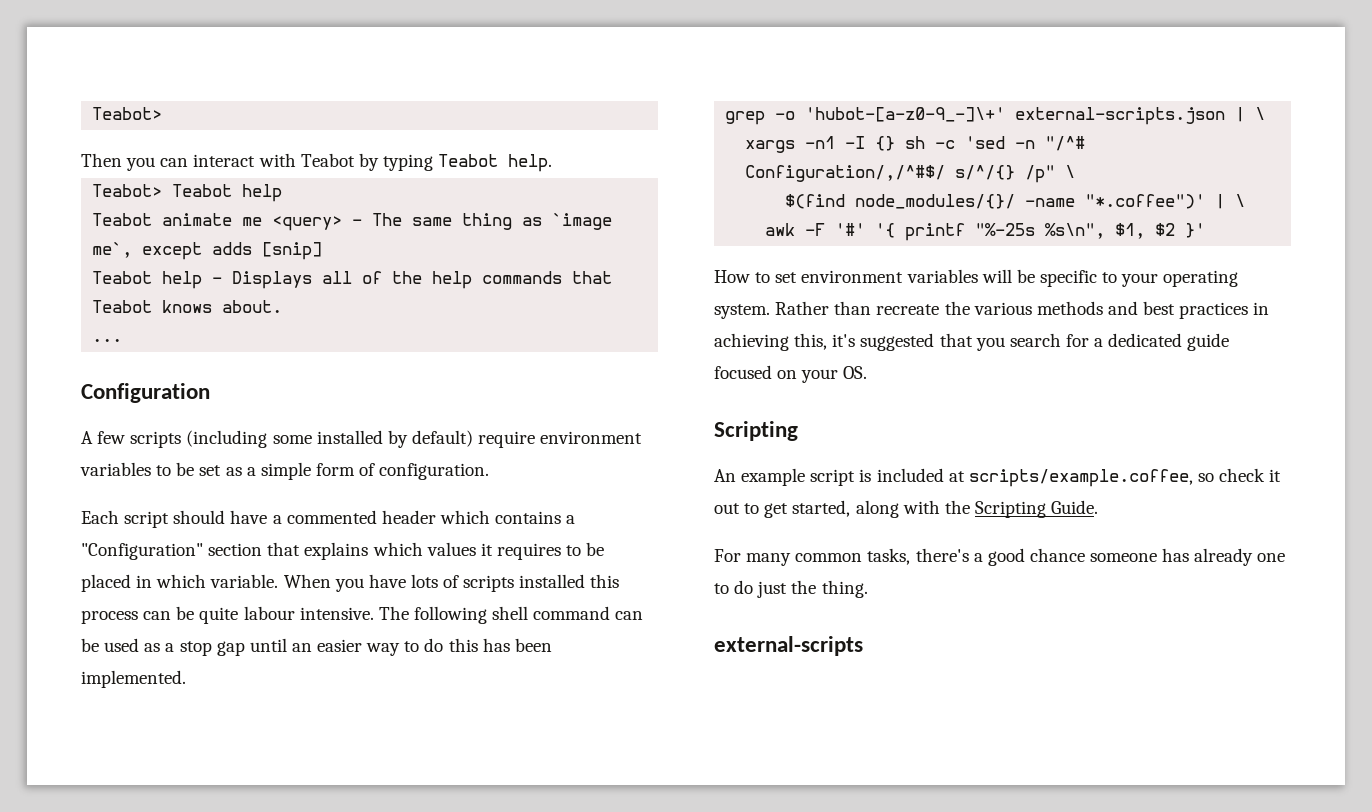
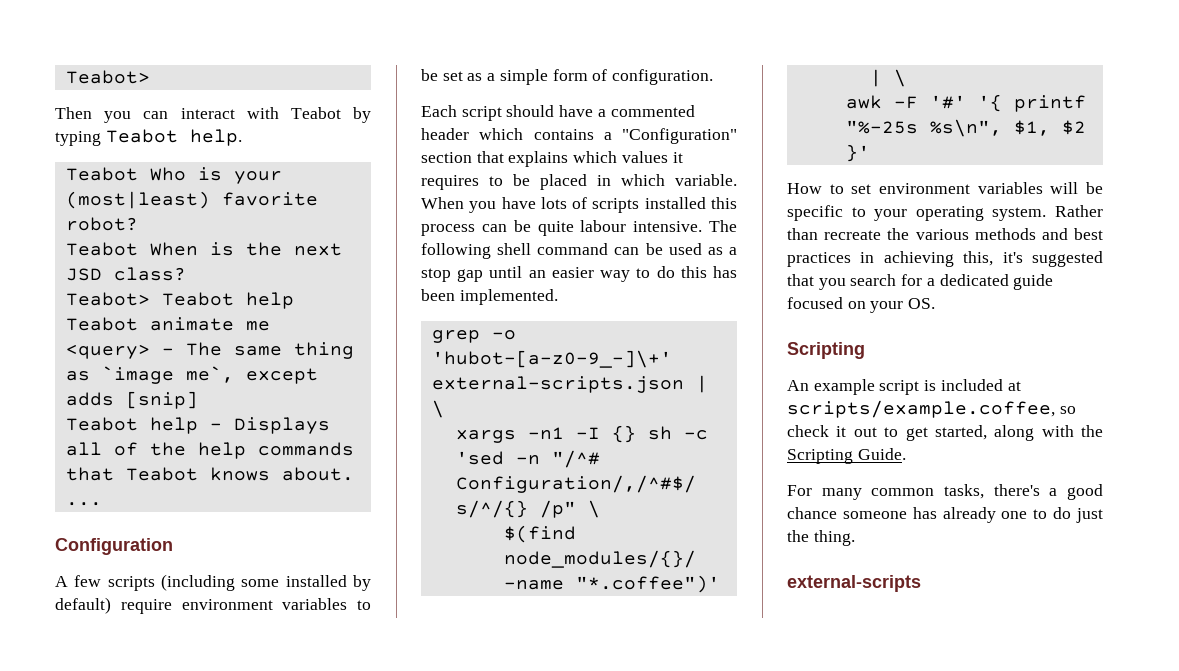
+ Teabot Who is your (most|least) favorite robot?
+ Teabot When is the next JSD class?

